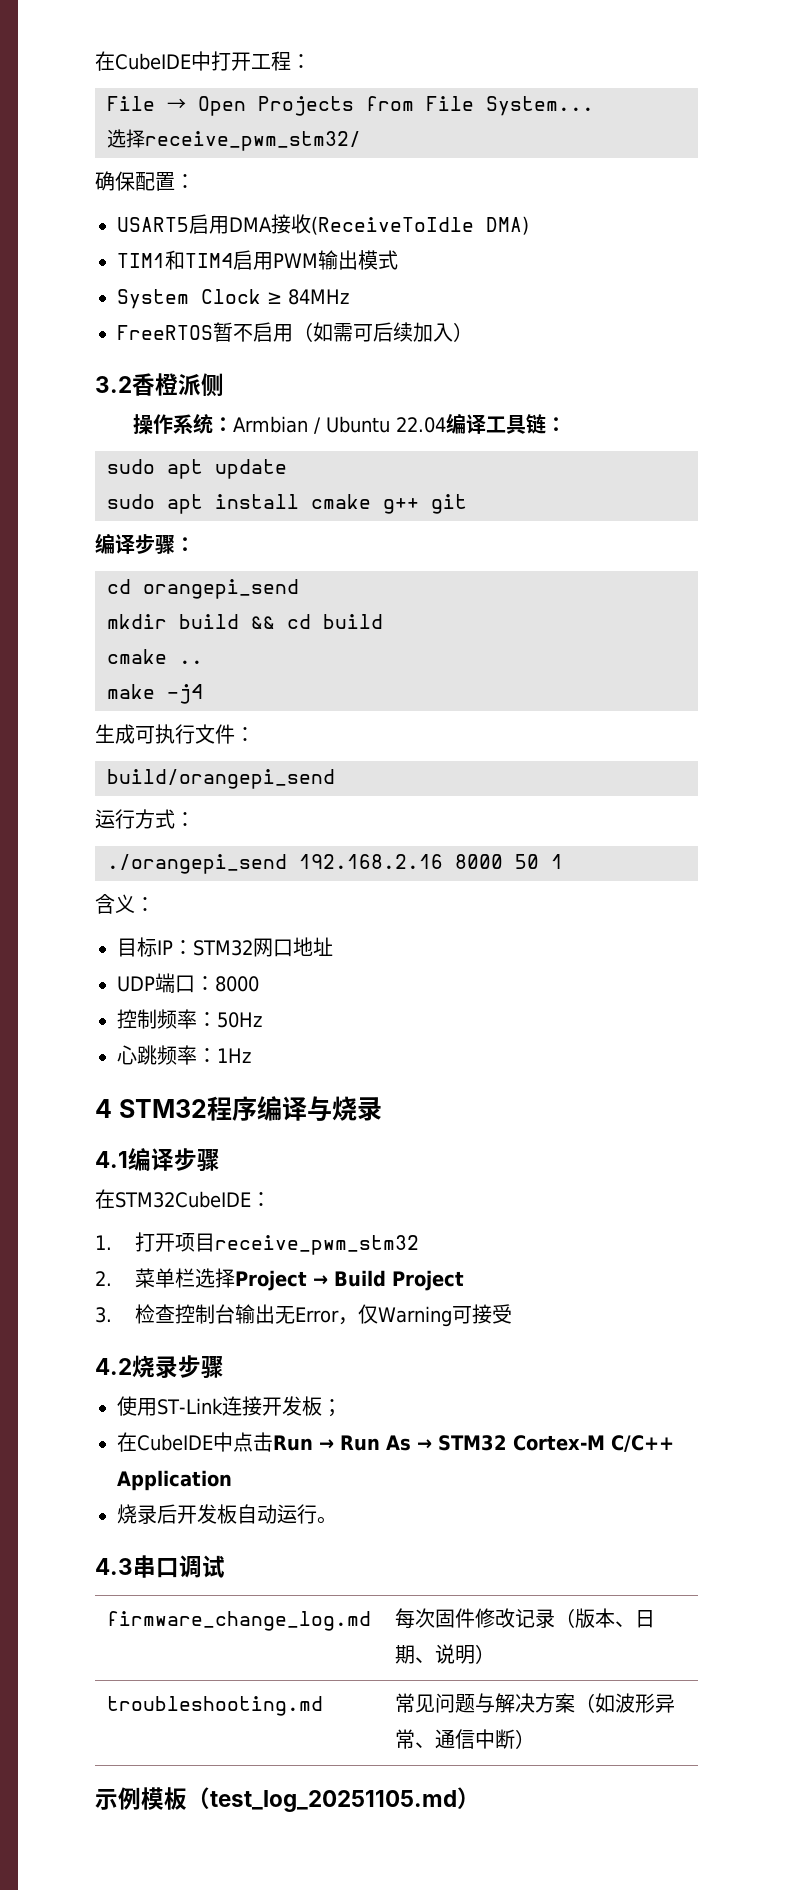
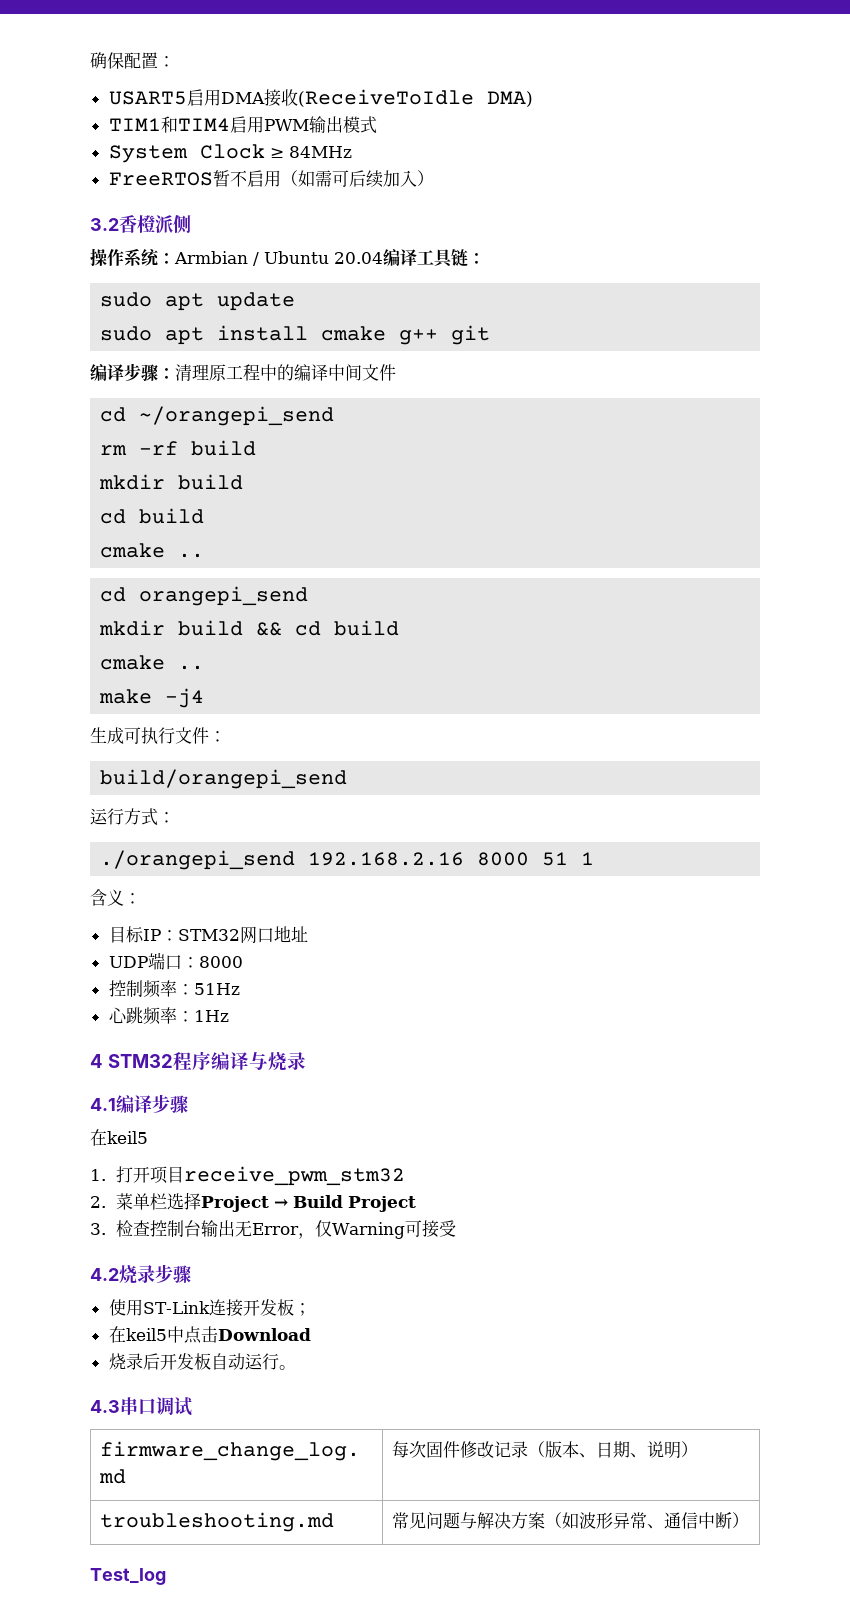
- 在CubeIDE中打开工程：
- File → Open Projects from File System...
- 选择receive_pwm_stm32/
- 操作系统：Armbian / Ubuntu 22.04编译工具链：
+ 操作系统：Armbian / Ubuntu 20.04编译工具链：
- 编译步骤：
+ 编译步骤：清理原工程中的编译中间文件
+ cd ~/orangepi_send
+ rm -rf build
+ mkdir build
+ cd build
+ cmake ..
- ./orangepi_send 192.168.2.16 8000 50 1
+ ./orangepi_send 192.168.2.16 8000 51 1
- 控制频率：50Hz
+ 控制频率：51Hz
  4.1编译步骤
- 在STM32CubeIDE：
+ 在keil5
- 在CubeIDE中点击Run → Run As → STM32 Cortex-M C/C++ Application
+ 在keil5中点击Download
- 示例模板（test_log_20251105.md）
+ Test_log

